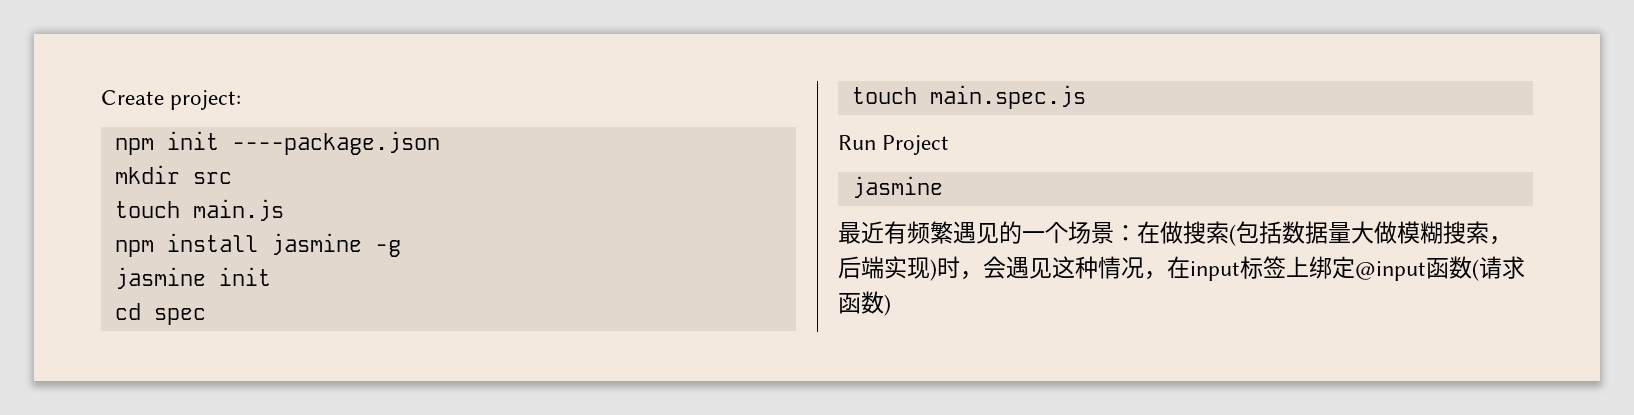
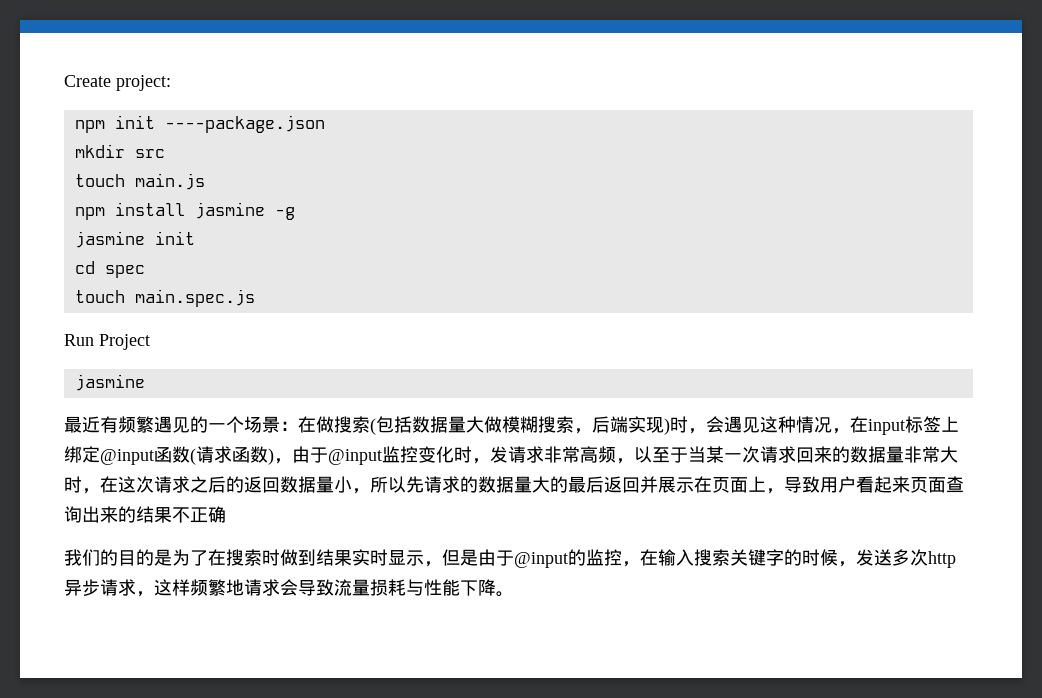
- 最近有频繁遇见的一个场景：在做搜索(包括数据量大做模糊搜索，后端实现)时，会遇见这种情况，在input标签上绑定@input函数(请求函数)
+ 最近有频繁遇见的一个场景：在做搜索(包括数据量大做模糊搜索，后端实现)时，会遇见这种情况，在input标签上绑定@input函数(请求函数)，由于@input监控变化时，发请求非常高频，以至于当某一次请求回来的数据量非常大时，在这次请求之后的返回数据量小，所以先请求的数据量大的最后返回并展示在页面上，导致用户看起来页面查询出来的结果不正确
+ 我们的目的是为了在搜索时做到结果实时显示，但是由于@input的监控，在输入搜索关键字的时候，发送多次http异步请求，这样频繁地请求会导致流量损耗与性能下降。

